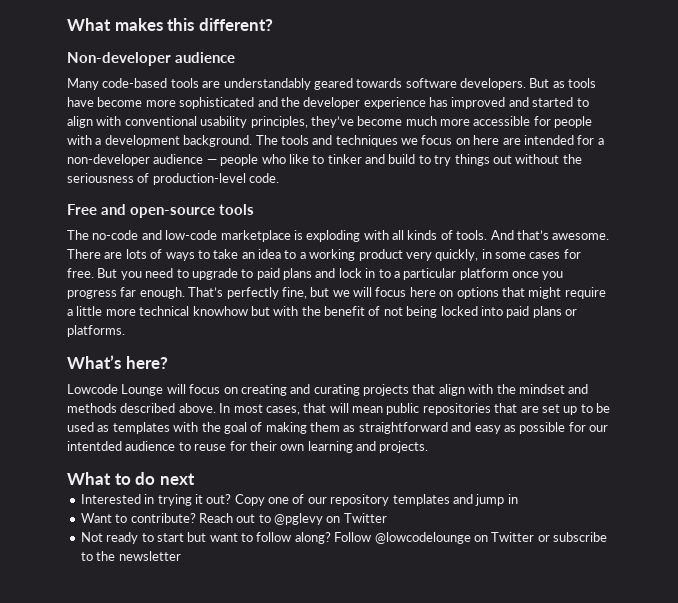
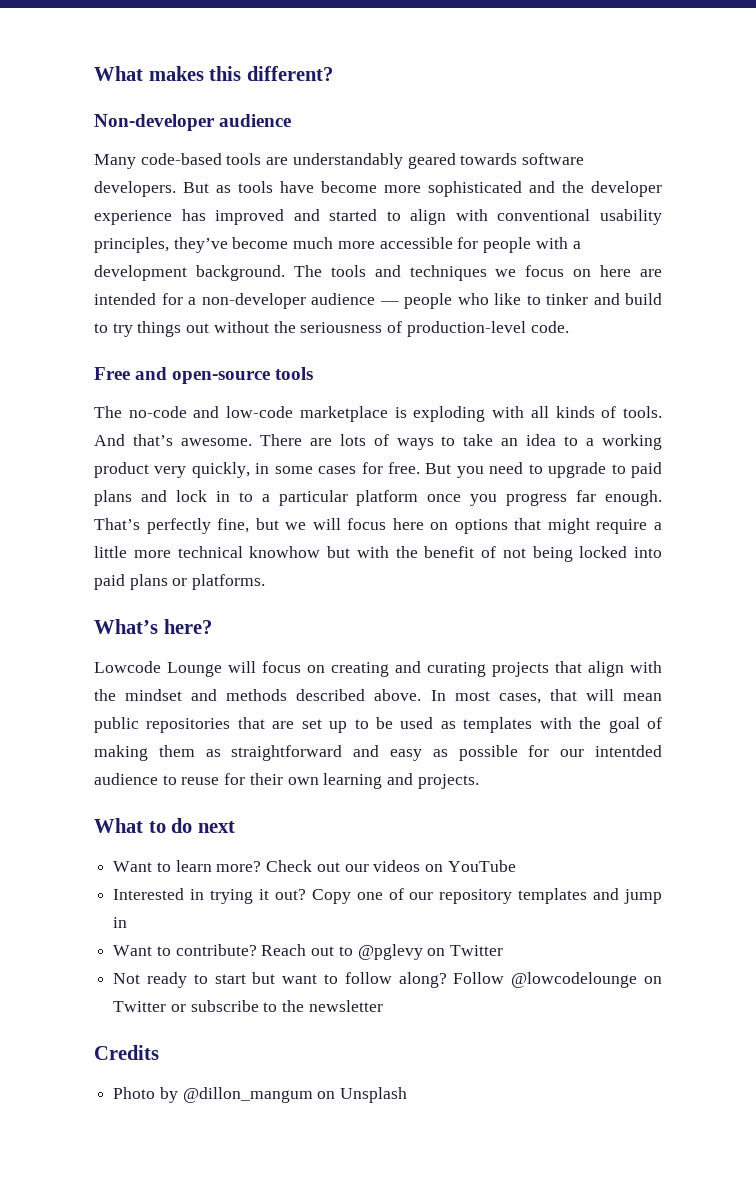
+ Want to learn more? Check out our videos on YouTube
+ Credits
+ Photo by @dillon_mangum on Unsplash

